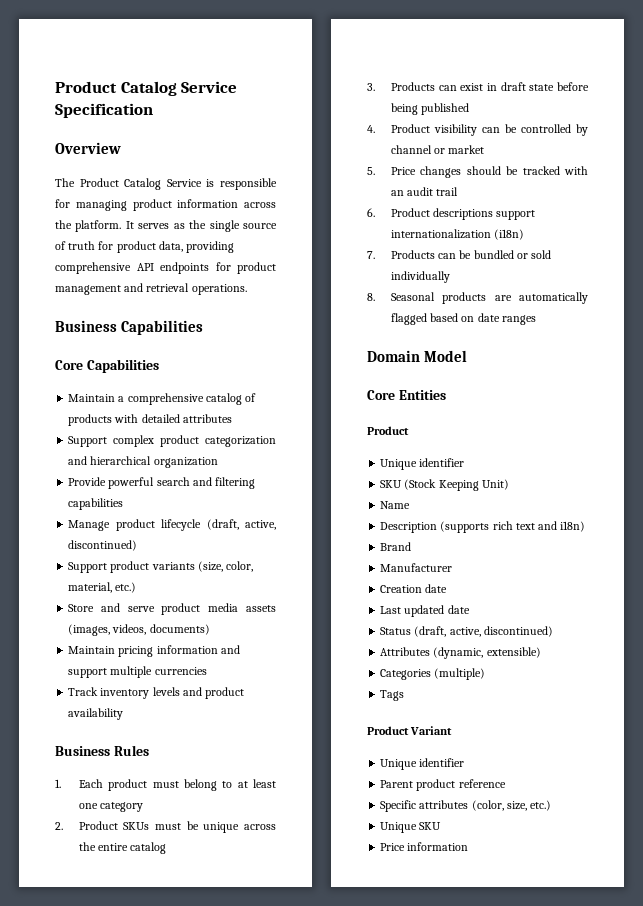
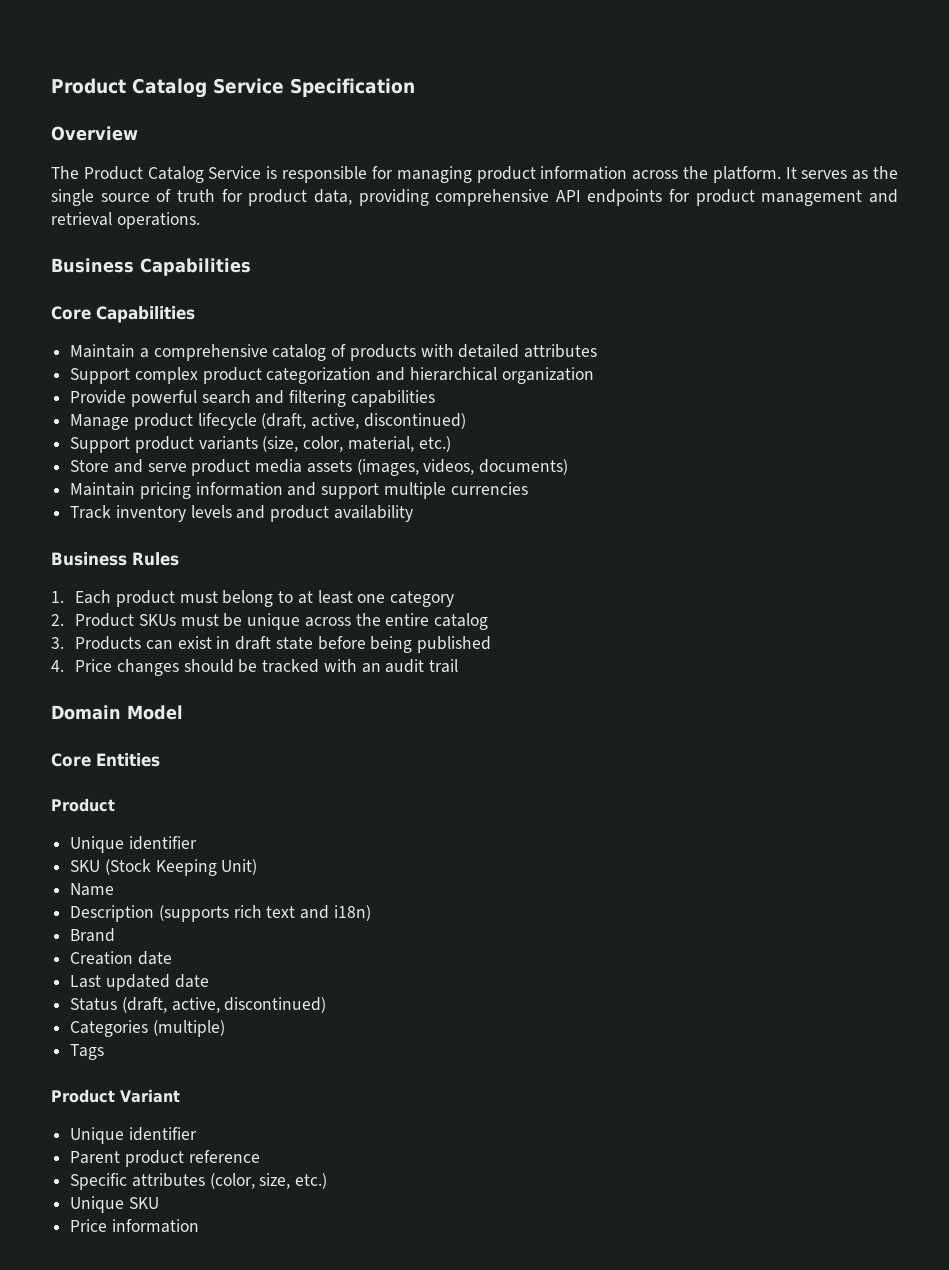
- 4. Product visibility can be controlled by channel or market
- 5. Price changes should be tracked with an audit trail
+ 4. Price changes should be tracked with an audit trail
- 6. Product descriptions support internationalization (i18n)
- 7. Products can be bundled or sold individually
- 8. Seasonal products are automatically flagged based on date ranges
- Manufacturer
- Attributes (dynamic, extensible)

